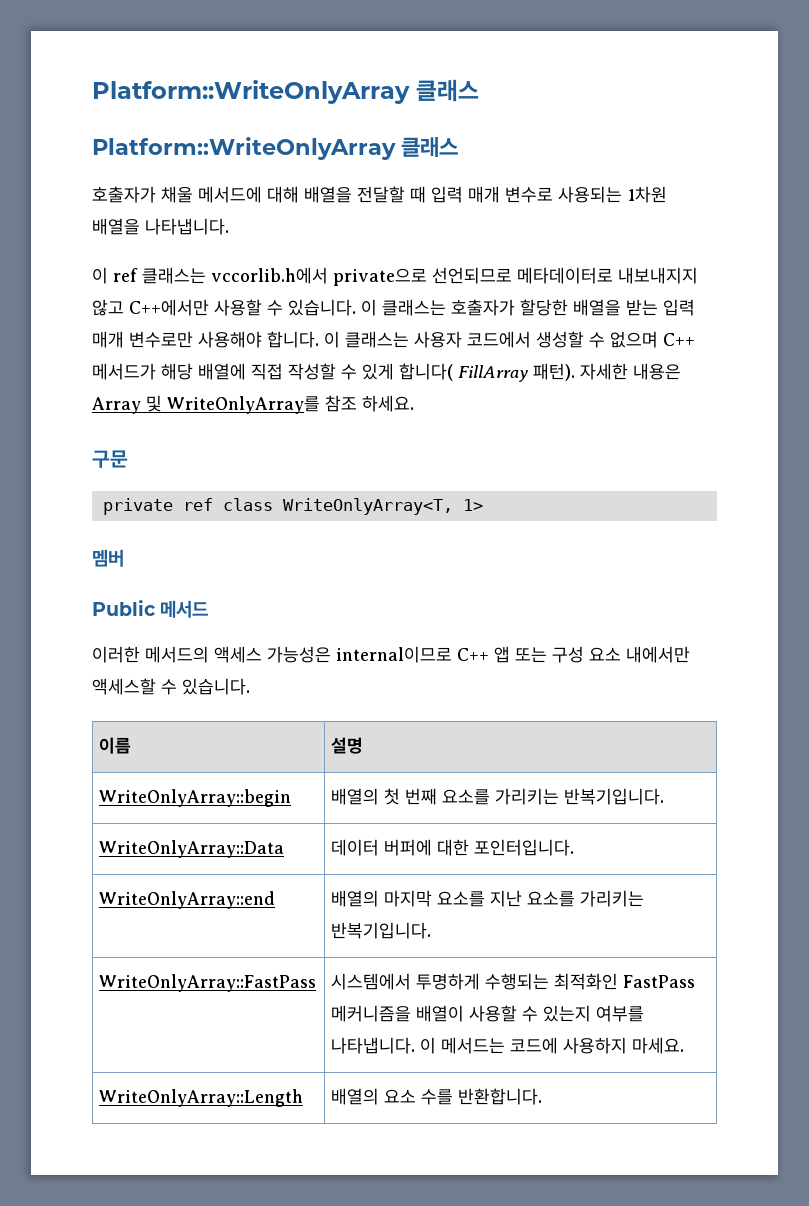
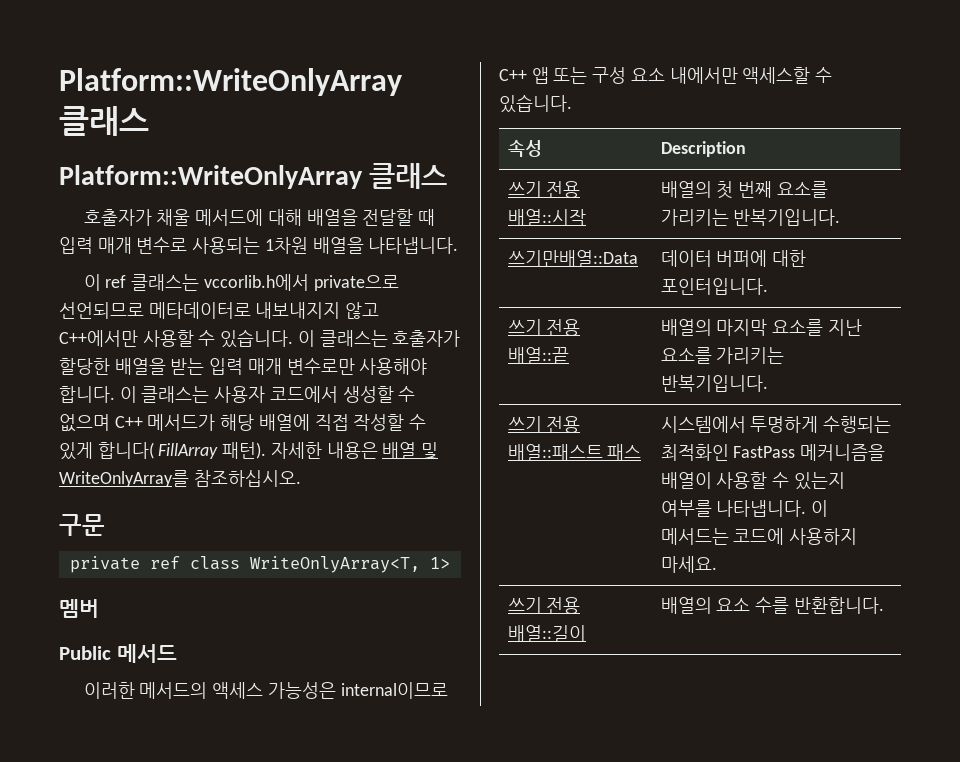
- 자세한 내용은 Array 및 WriteOnlyArray를 참조 하세요.
+ 자세한 내용은 배열 및 WriteOnlyArray를 참조하십시오.
- 이름 | 설명
- WriteOnlyArray::begin | 배열의 첫 번째 요소를 가리키는 반복기입니다.
+ 속성 | Description
+ 쓰기 전용 배열::시작 | 배열의 첫 번째 요소를 가리키는 반복기입니다.
- WriteOnlyArray::Data | 데이터 버퍼에 대한 포인터입니다.
+ 쓰기만배열::Data | 데이터 버퍼에 대한 포인터입니다.
- WriteOnlyArray::end | 배열의 마지막 요소를 지난 요소를 가리키는 반복기입니다.
+ 쓰기 전용 배열::끝 | 배열의 마지막 요소를 지난 요소를 가리키는 반복기입니다.
- WriteOnlyArray::FastPass | 시스템에서 투명하게 수행되는 최적화인 FastPass 메커니즘을 배열이 사용할 수 있는지 여부를 나타냅니다. 이 메서드는 코드에 사용하지 마세요.
+ 쓰기 전용 배열::패스트 패스 | 시스템에서 투명하게 수행되는 최적화인 FastPass 메커니즘을 배열이 사용할 수 있는지 여부를 나타냅니다. 이 메서드는 코드에 사용하지 마세요.
- WriteOnlyArray::Length | 배열의 요소 수를 반환합니다.
+ 쓰기 전용 배열::길이 | 배열의 요소 수를 반환합니다.

